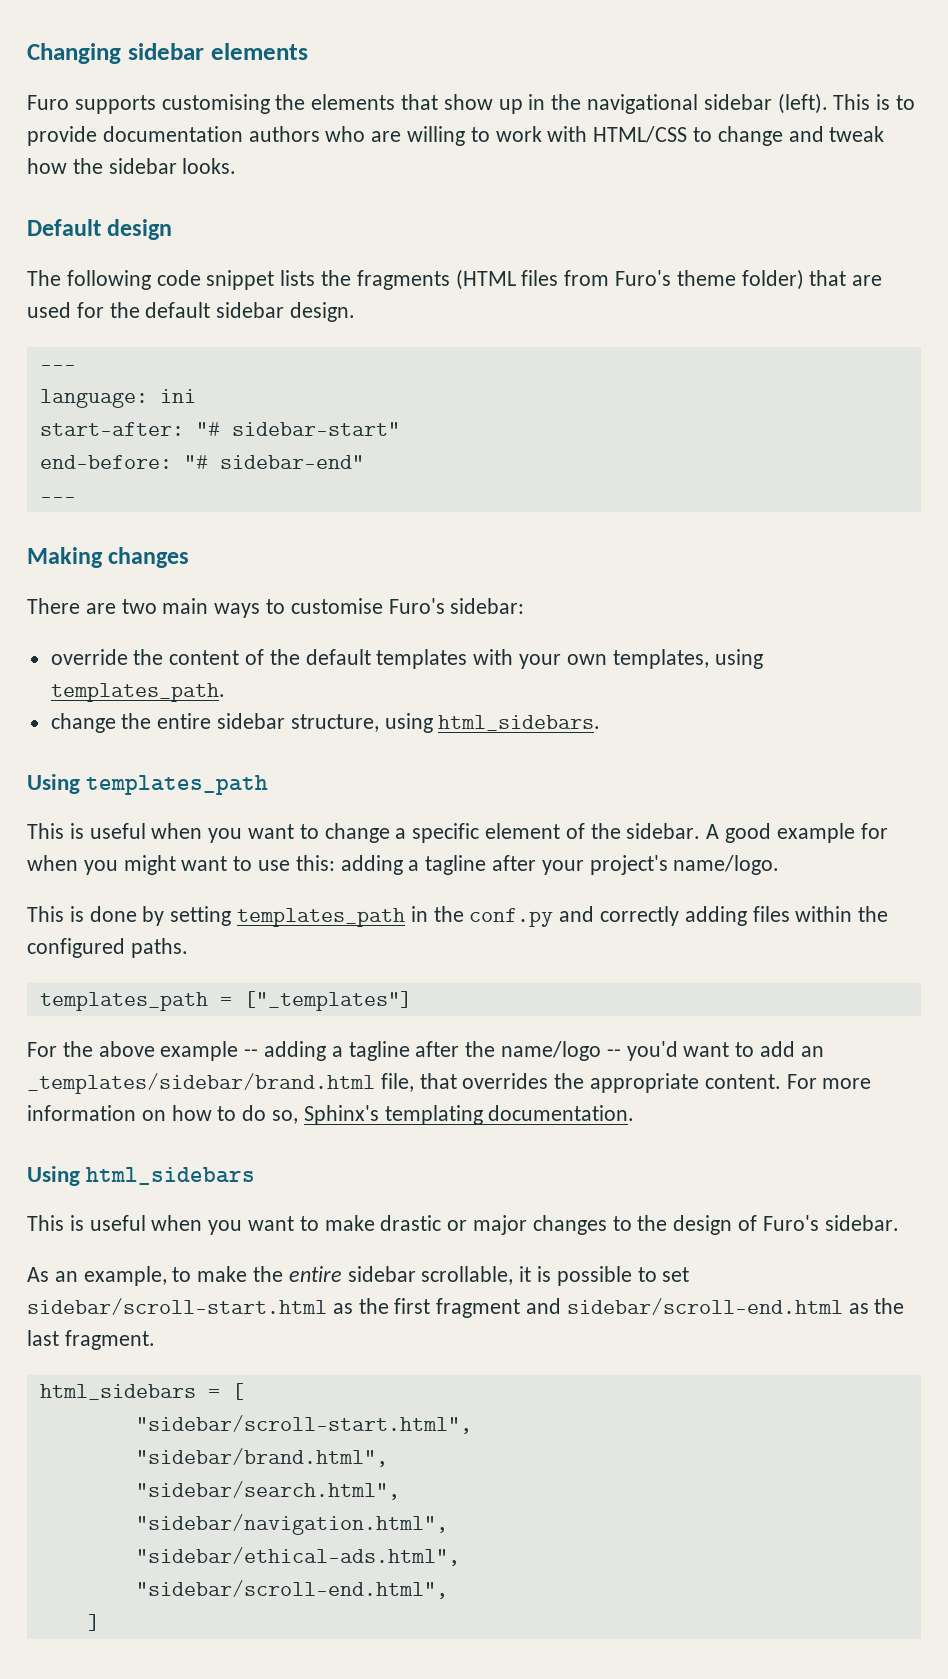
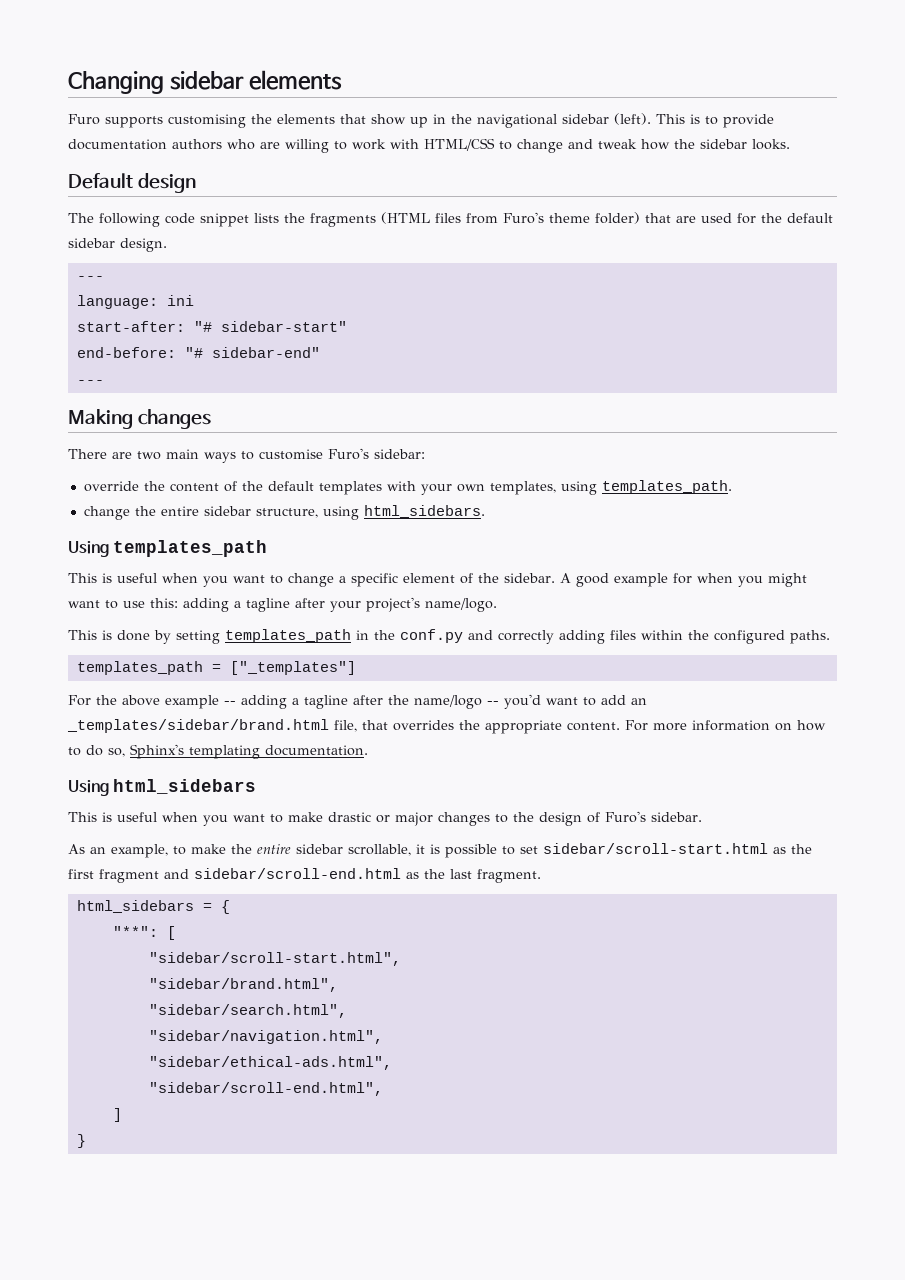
- html_sidebars = [
+ html_sidebars = {
+ "**": [
+ }

